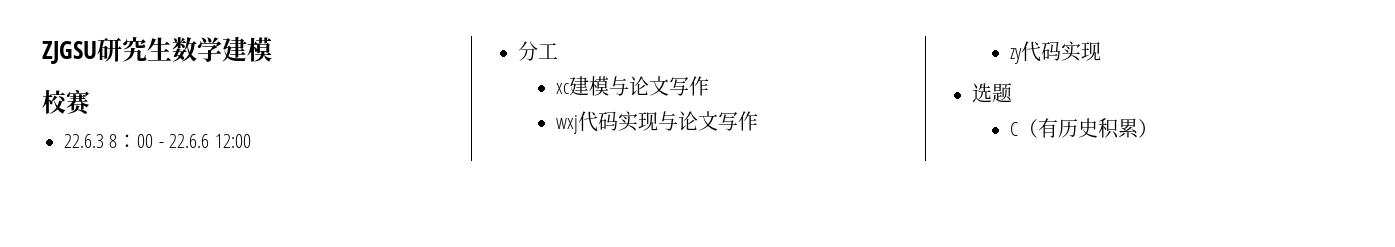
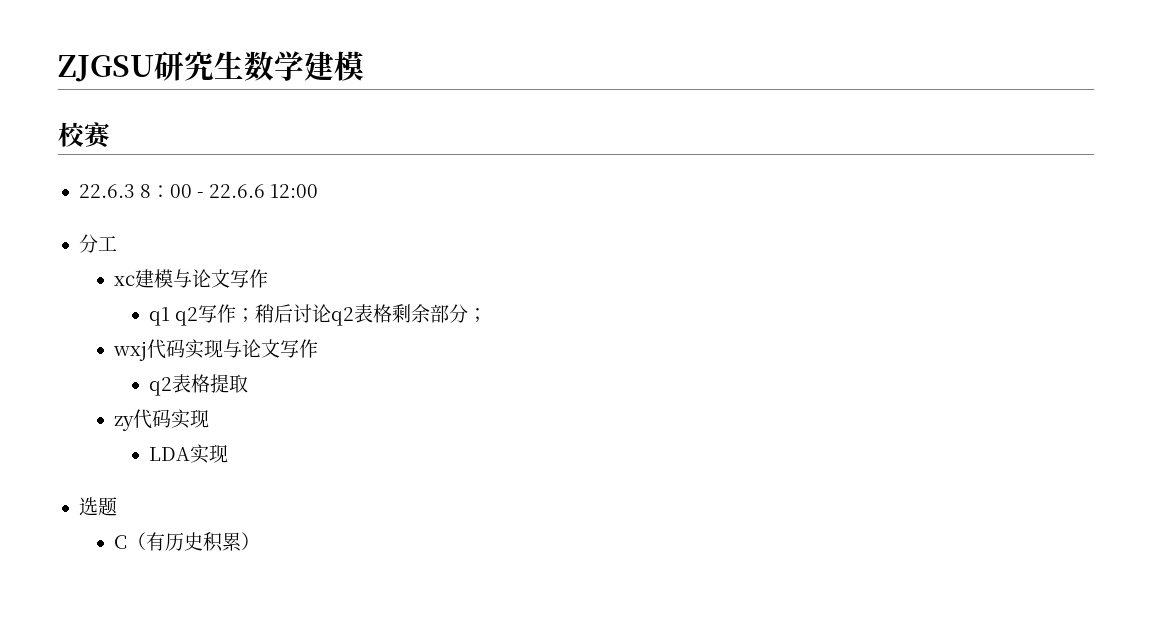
+ q1 q2写作；稍后讨论q2表格剩余部分；
+ q2表格提取
+ LDA实现

